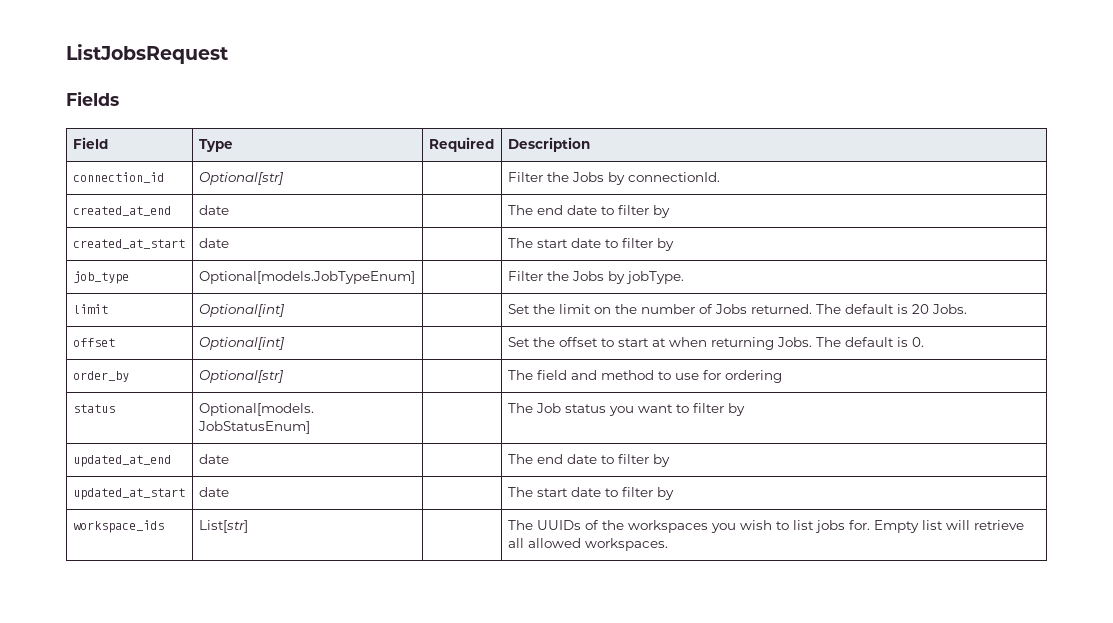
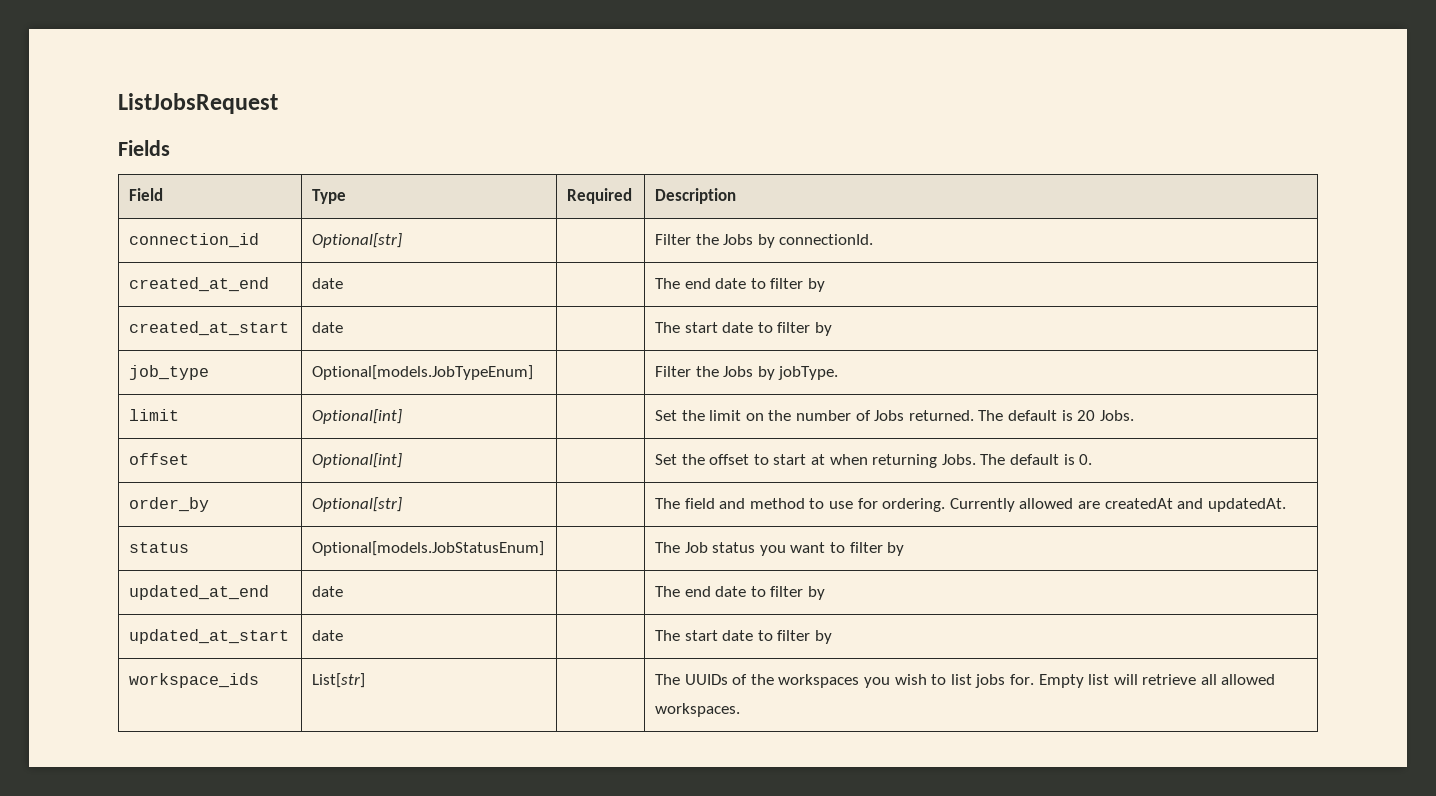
- order_by | Optional[str] | | The field and method to use for ordering
+ order_by | Optional[str] | | The field and method to use for ordering. Currently allowed are createdAt and updatedAt.

